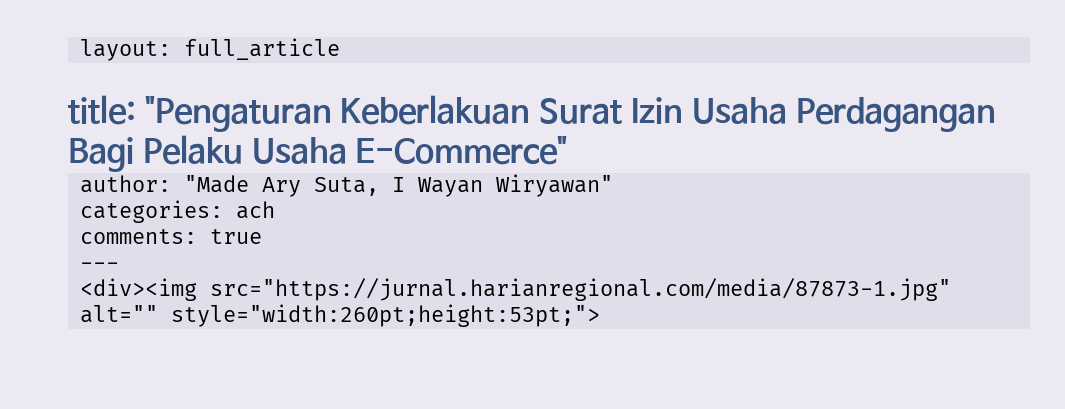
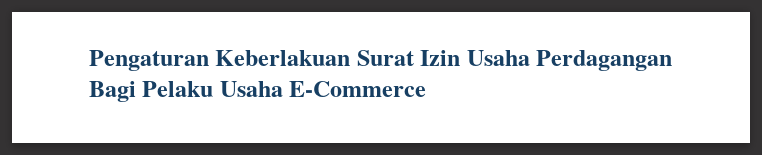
- layout: full_article
- title: "Pengaturan Keberlakuan Surat Izin Usaha Perdagangan Bagi Pelaku Usaha E-Commerce"
- author: "Made Ary Suta, I Wayan Wiryawan"
- categories: ach
- comments: true
- ---
- <div><img src="https://jurnal.harianregional.com/media/87873-1.jpg" alt="" style="width:260pt;height:53pt;">
+ Pengaturan Keberlakuan Surat Izin Usaha Perdagangan Bagi Pelaku Usaha E-Commerce

